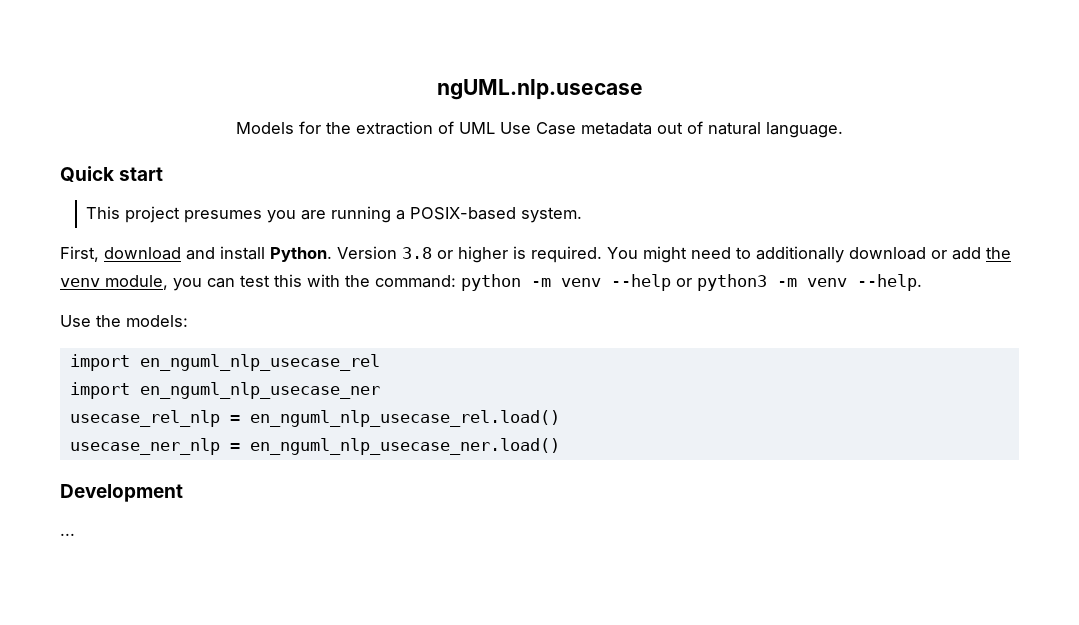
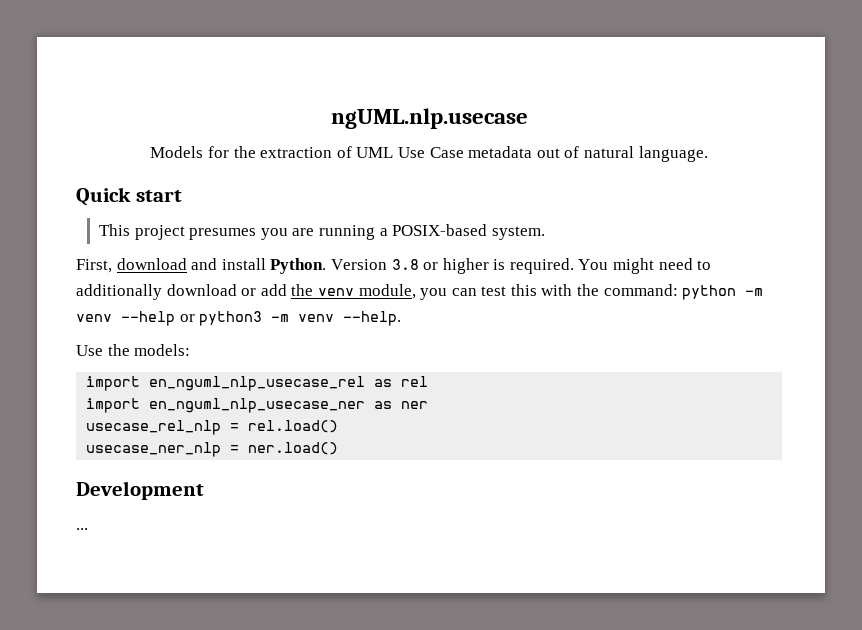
- import en_nguml_nlp_usecase_rel
+ import en_nguml_nlp_usecase_rel as rel
- import en_nguml_nlp_usecase_ner
+ import en_nguml_nlp_usecase_ner as ner
- usecase_rel_nlp = en_nguml_nlp_usecase_rel.load()
+ usecase_rel_nlp = rel.load()
- usecase_ner_nlp = en_nguml_nlp_usecase_ner.load()
+ usecase_ner_nlp = ner.load()

